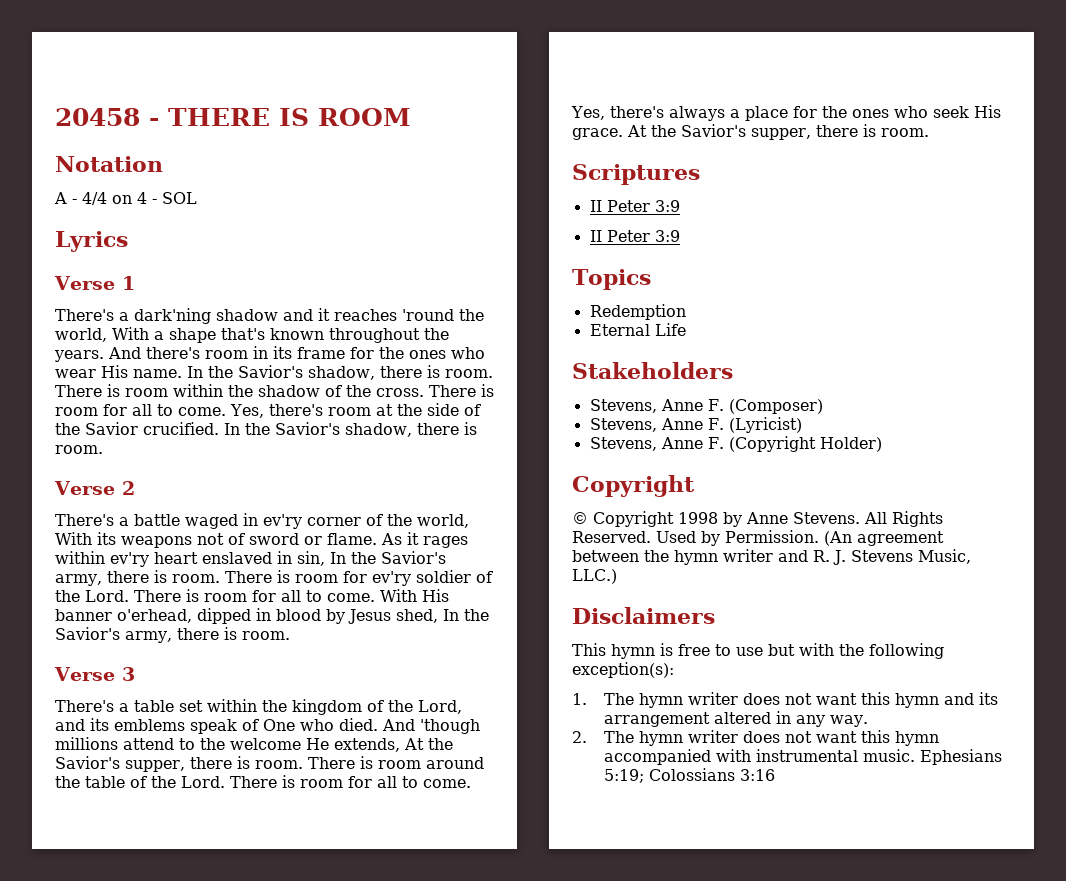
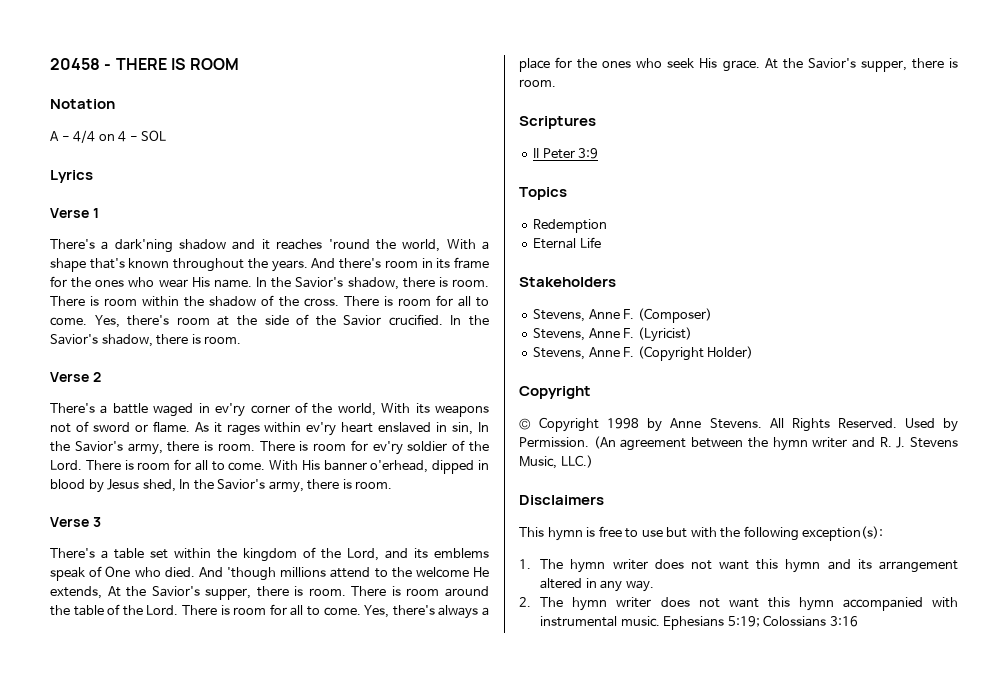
  Scriptures
- II Peter 3:9

